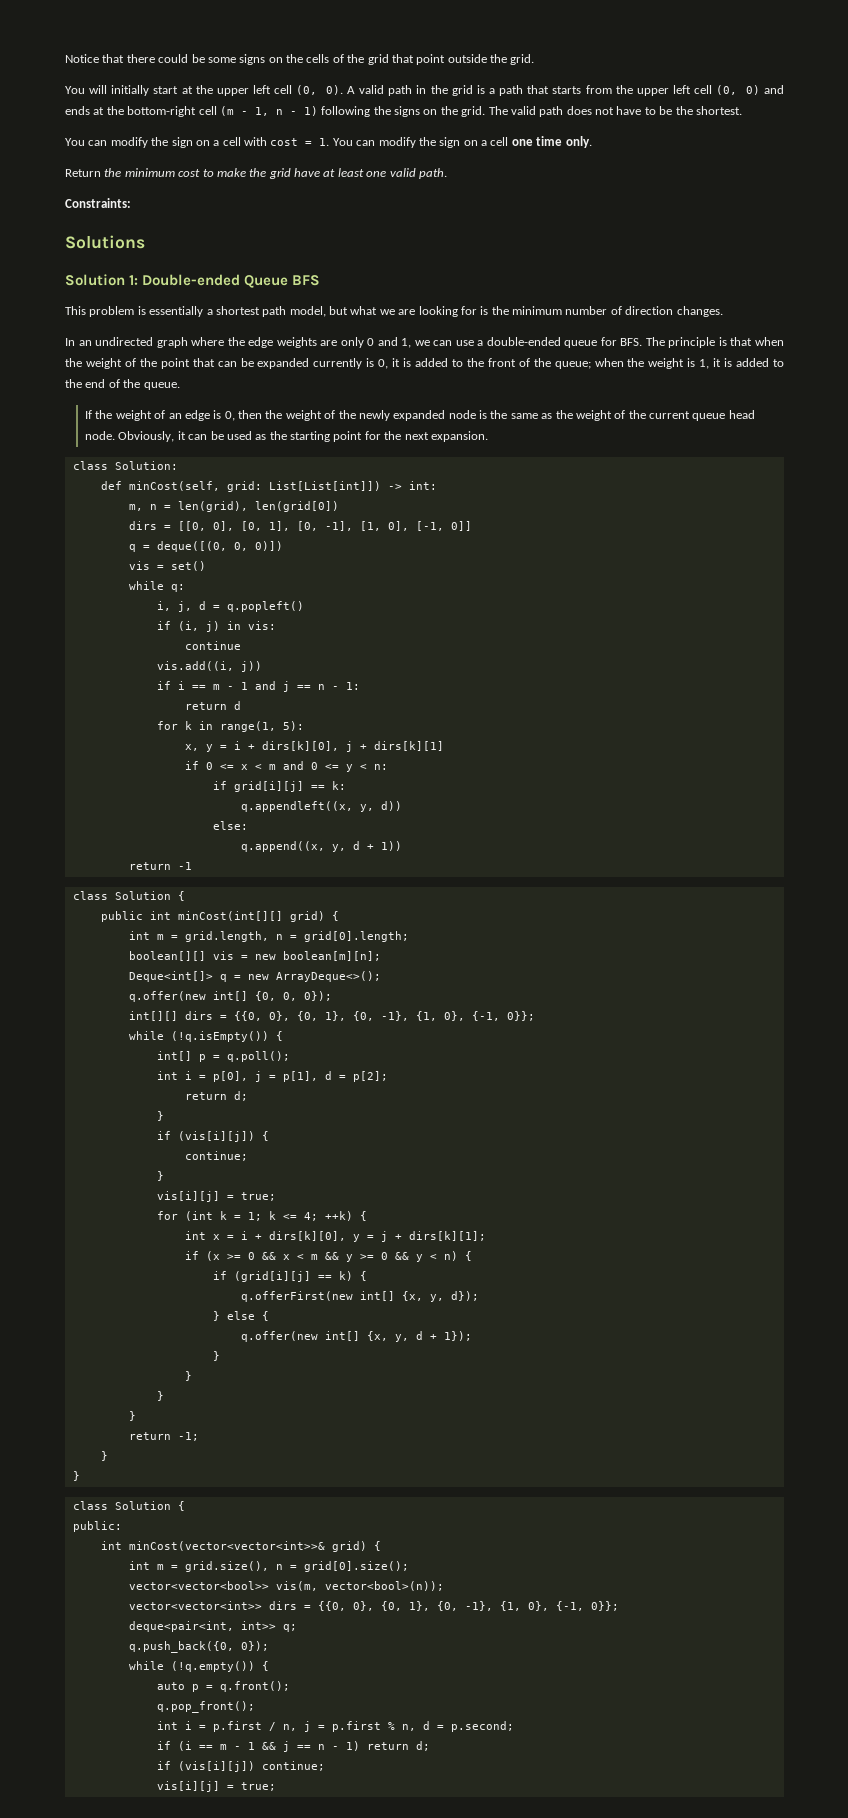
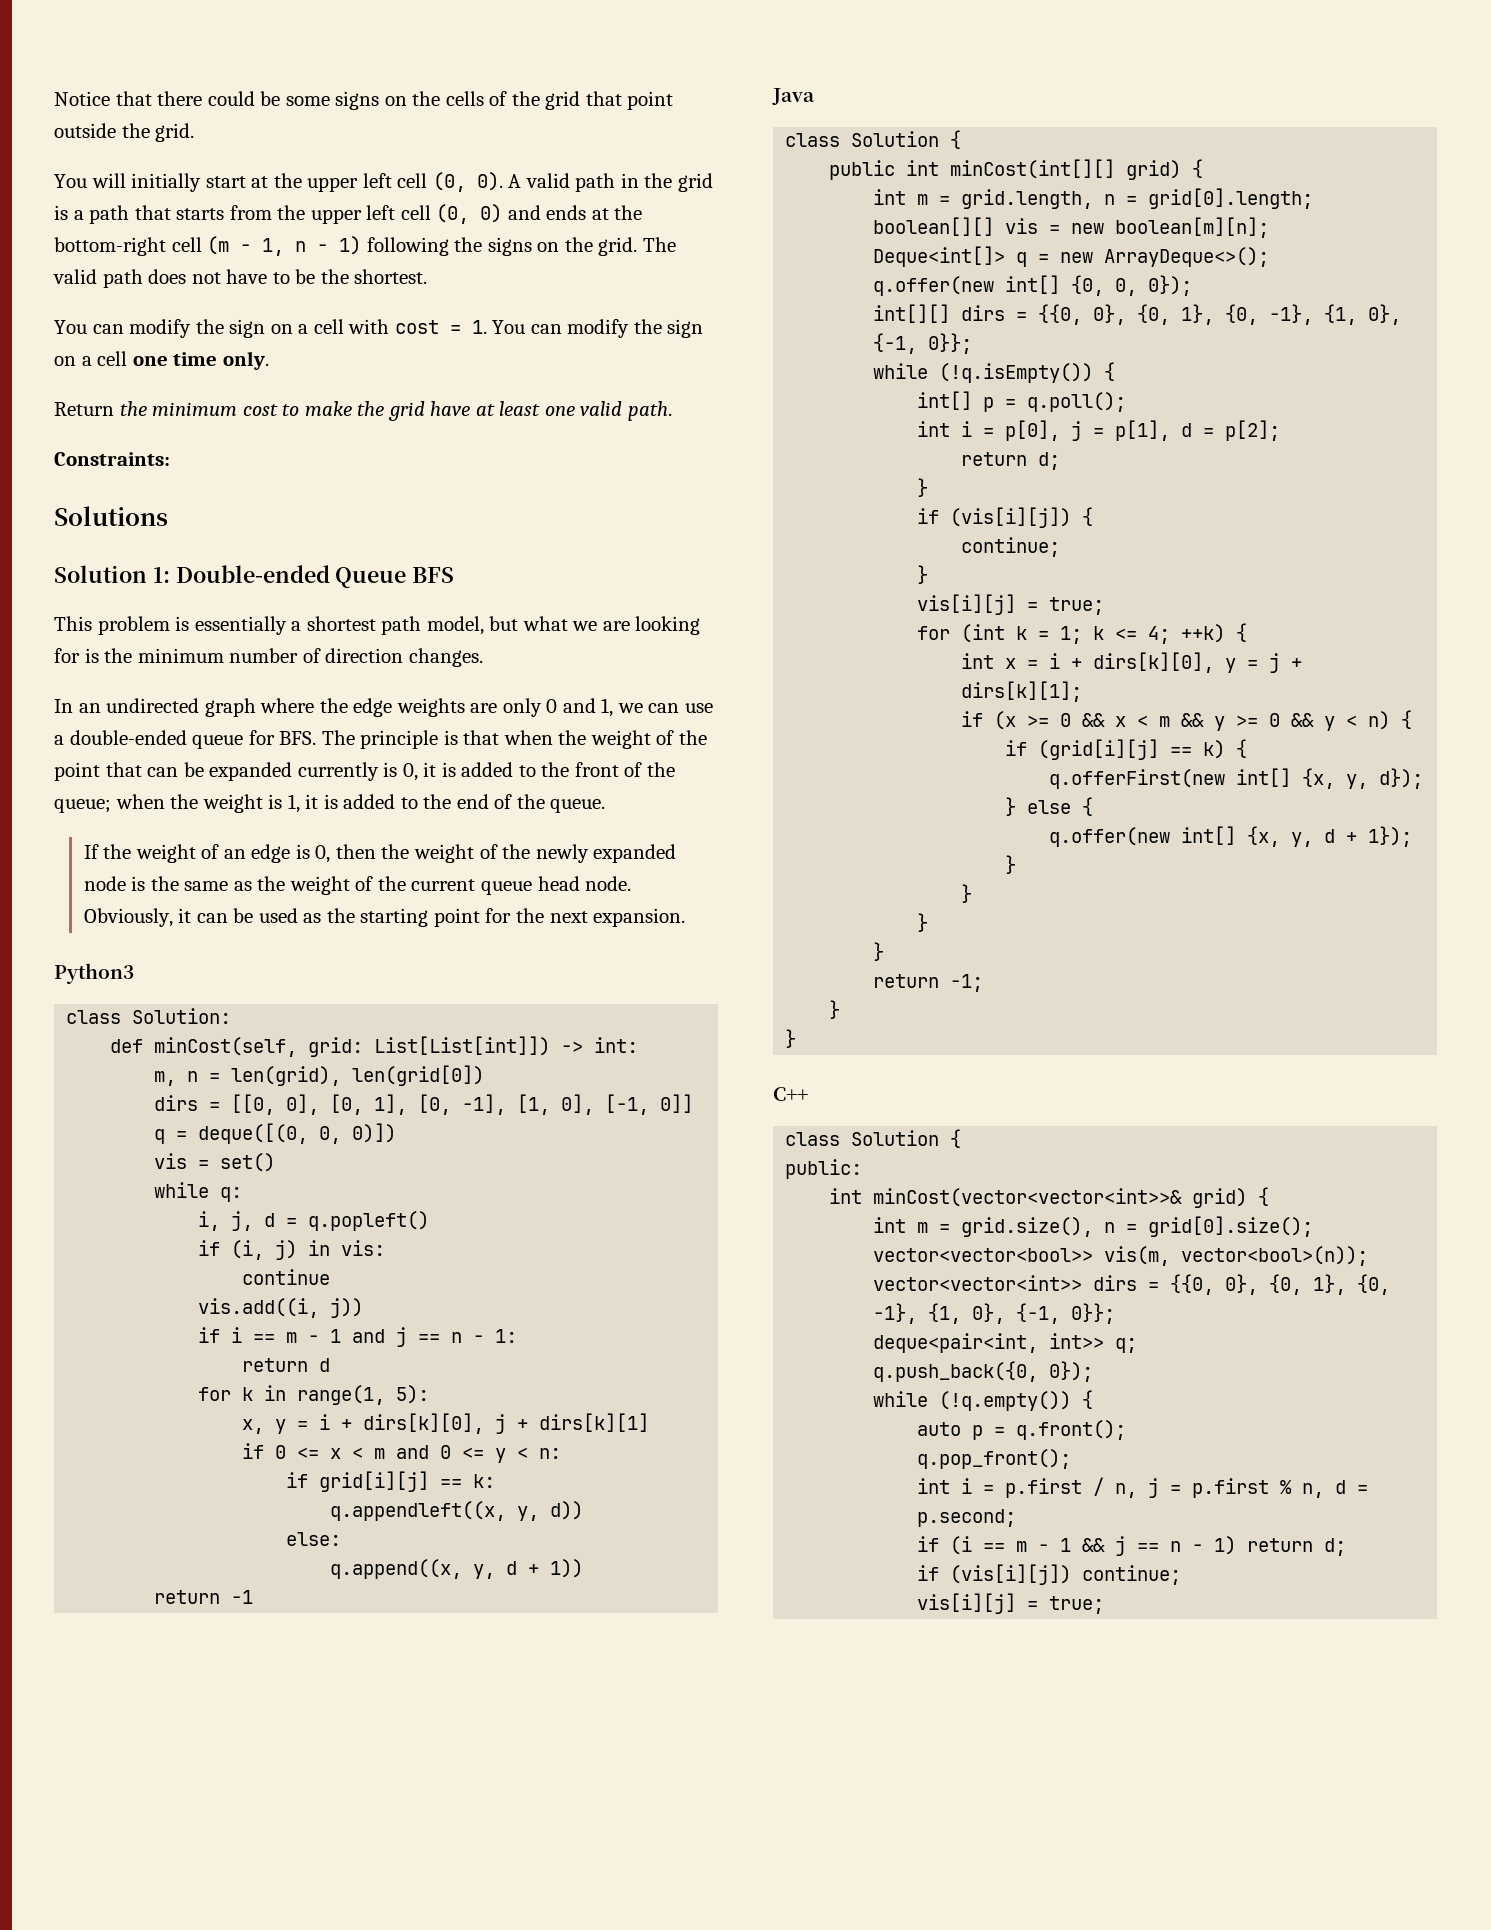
+ Python3
+ Java
+ C++

